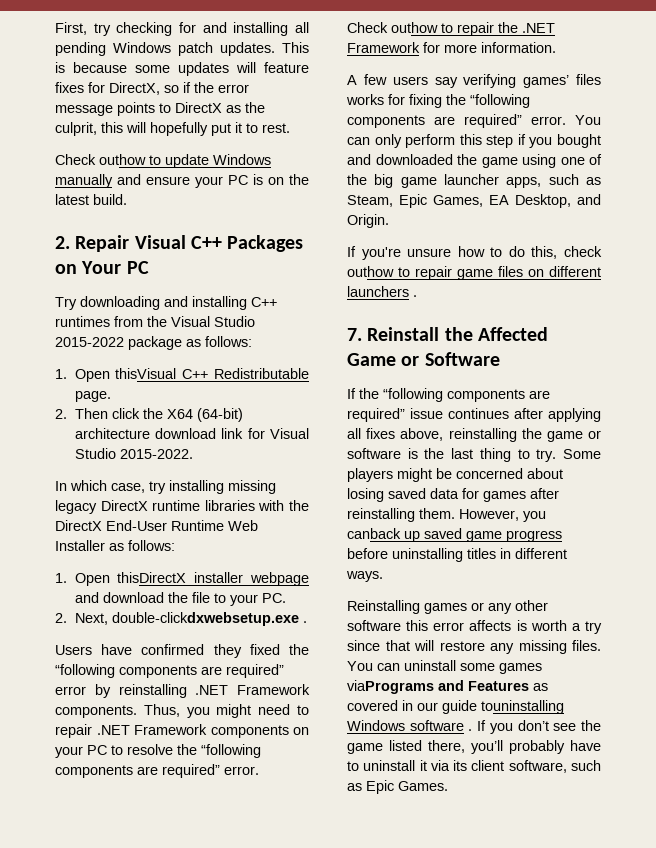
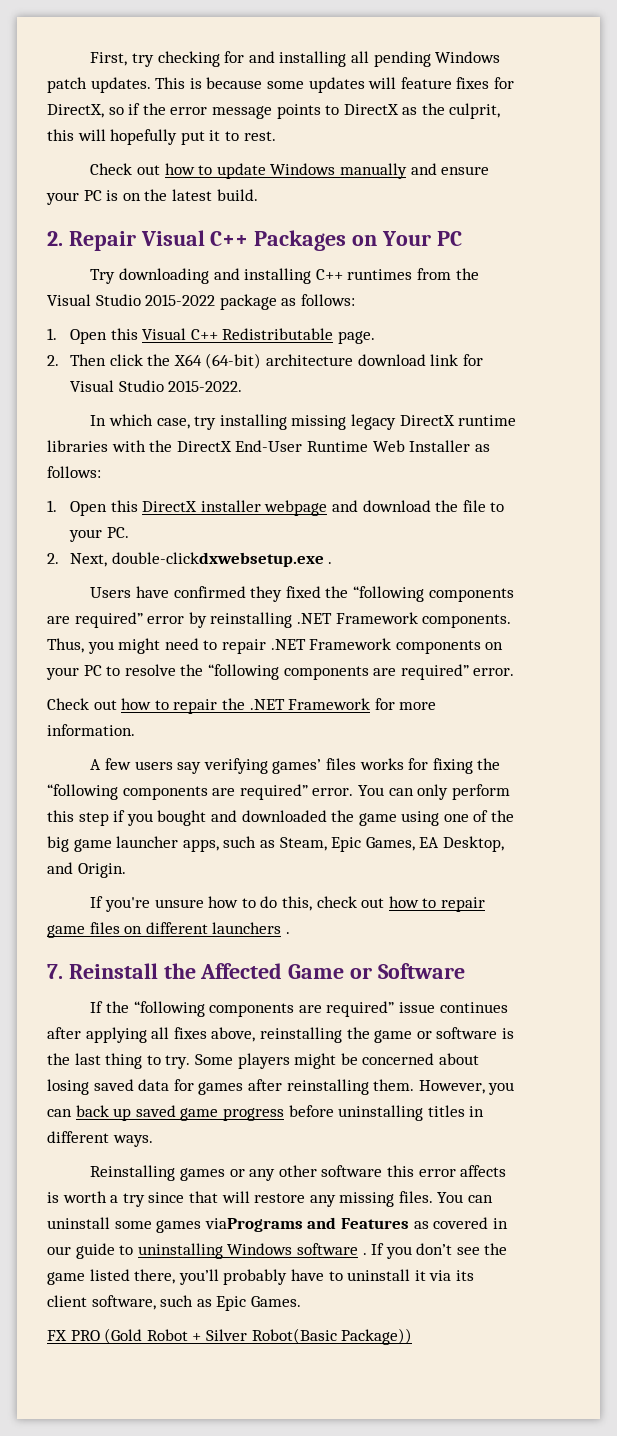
- Check outhow to update Windows manually and ensure your PC is on the latest build.
+ Check out how to update Windows manually and ensure your PC is on the latest build.
- 1. Open thisVisual C++ Redistributable page.
+ 1. Open this Visual C++ Redistributable page.
- 1. Open thisDirectX installer webpage and download the file to your PC.
+ 1. Open this DirectX installer webpage and download the file to your PC.
- Check outhow to repair the .NET Framework for more information.
+ Check out how to repair the .NET Framework for more information.
- If you're unsure how to do this, check outhow to repair game files on different launchers .
+ If you're unsure how to do this, check out how to repair game files on different launchers .
- However, you canback up saved game progress before uninstalling titles in different ways.
+ However, you can back up saved game progress before uninstalling titles in different ways.
- You can uninstall some games viaPrograms and Features as covered in our guide touninstalling Windows software .
+ You can uninstall some games viaPrograms and Features as covered in our guide to uninstalling Windows software .
+ FX PRO (Gold Robot + Silver Robot(Basic Package))

